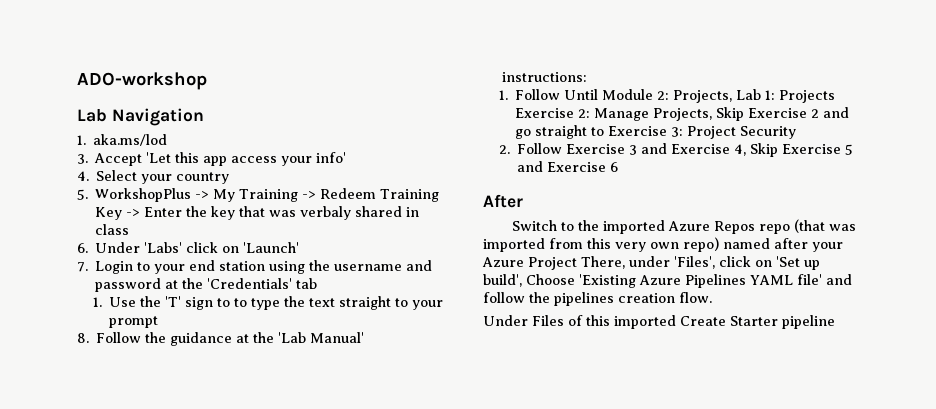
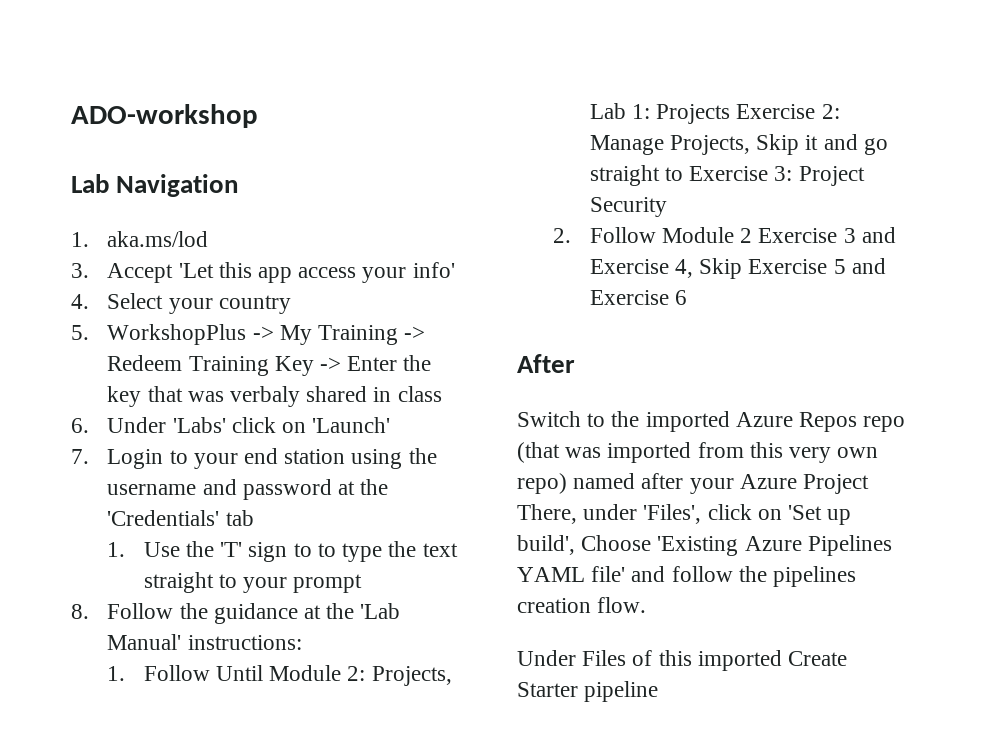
- 1. Follow Until Module 2: Projects, Lab 1: Projects Exercise 2: Manage Projects, Skip Exercise 2 and go straight to Exercise 3: Project Security
+ 1. Follow Until Module 2: Projects, Lab 1: Projects Exercise 2: Manage Projects, Skip it and go straight to Exercise 3: Project Security
- 2. Follow Exercise 3 and Exercise 4, Skip Exercise 5 and Exercise 6
+ 2. Follow Module 2 Exercise 3 and Exercise 4, Skip Exercise 5 and Exercise 6

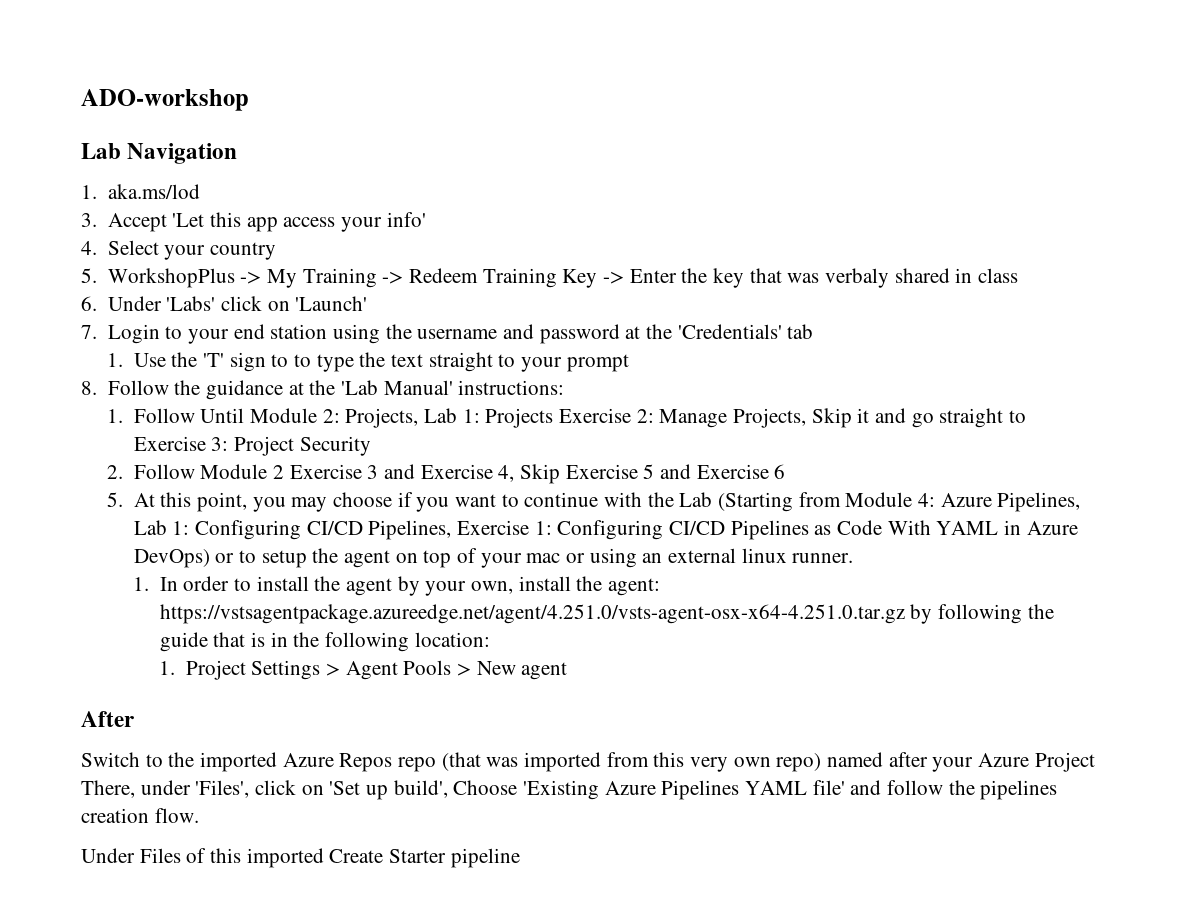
+ 5. At this point, you may choose if you want to continue with the Lab (Starting from Module 4: Azure Pipelines, Lab 1: Configuring CI/CD Pipelines, Exercise 1: Configuring CI/CD Pipelines as Code With YAML in Azure DevOps) or to setup the agent on top of your mac or using an external linux runner.
+ 1. In order to install the agent by your own, install the agent: https://vstsagentpackage.azureedge.net/agent/4.251.0/vsts-agent-osx-x64-4.251.0.tar.gz by following the guide that is in the following location:
+ 1. Project Settings > Agent Pools > New agent

